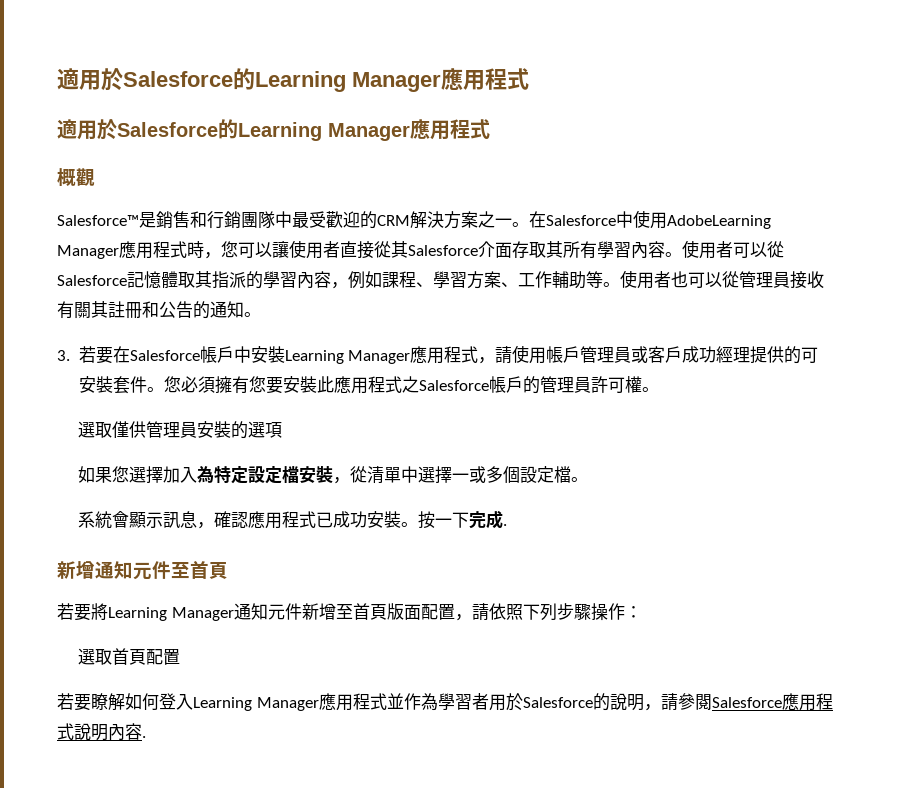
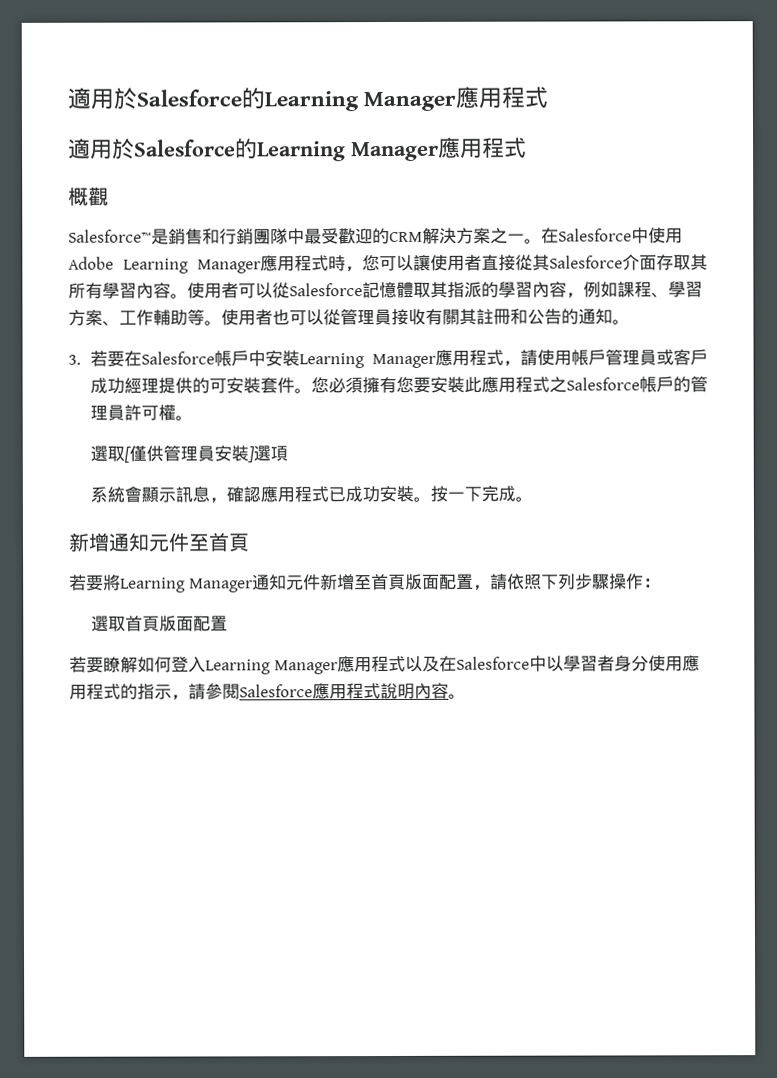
- 在Salesforce中使用AdobeLearning Manager應用程式時，您可以讓使用者直接從其Salesforce介面存取其所有學習內容。
+ 在Salesforce中使用Adobe Learning Manager應用程式時，您可以讓使用者直接從其Salesforce介面存取其所有學習內容。
- 選取僅供管理員安裝的選項
+ 選取[僅供管理員安裝]選項
- 如果您選擇加入為特定設定檔安裝，從清單中選擇一或多個設定檔。
- 按一下完成.
+ 按一下完成。
- 選取首頁配置
+ 選取首頁版面配置
- 若要瞭解如何登入Learning Manager應用程式並作為學習者用於Salesforce的說明，請參閱Salesforce應用程式說明內容.
+ 若要瞭解如何登入Learning Manager應用程式以及在Salesforce中以學習者身分使用應用程式的指示，請參閱Salesforce應用程式說明內容。

